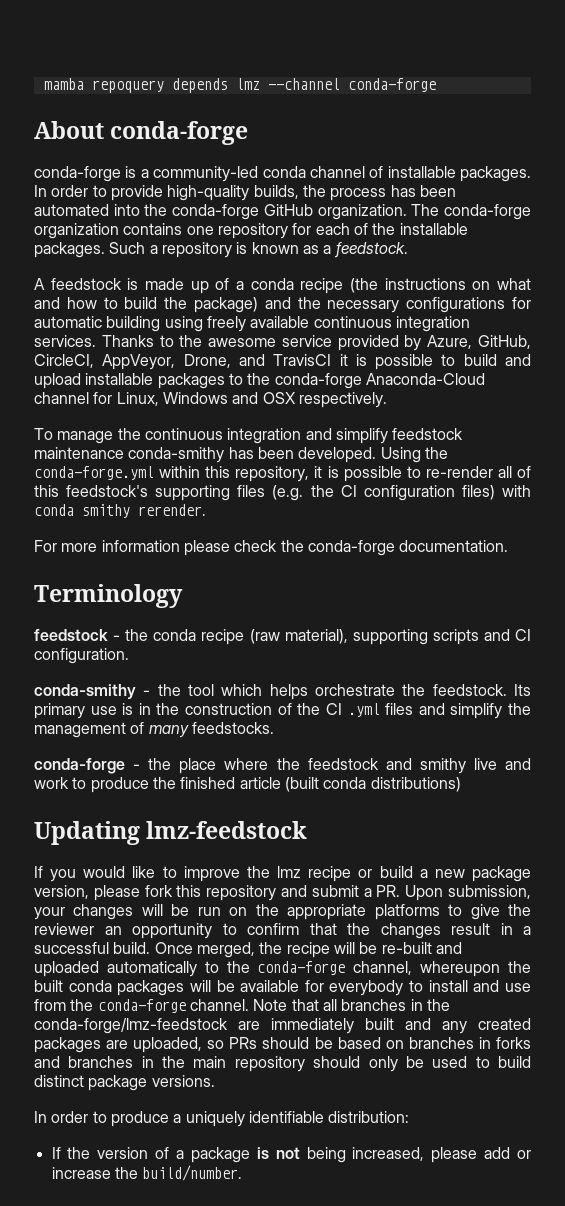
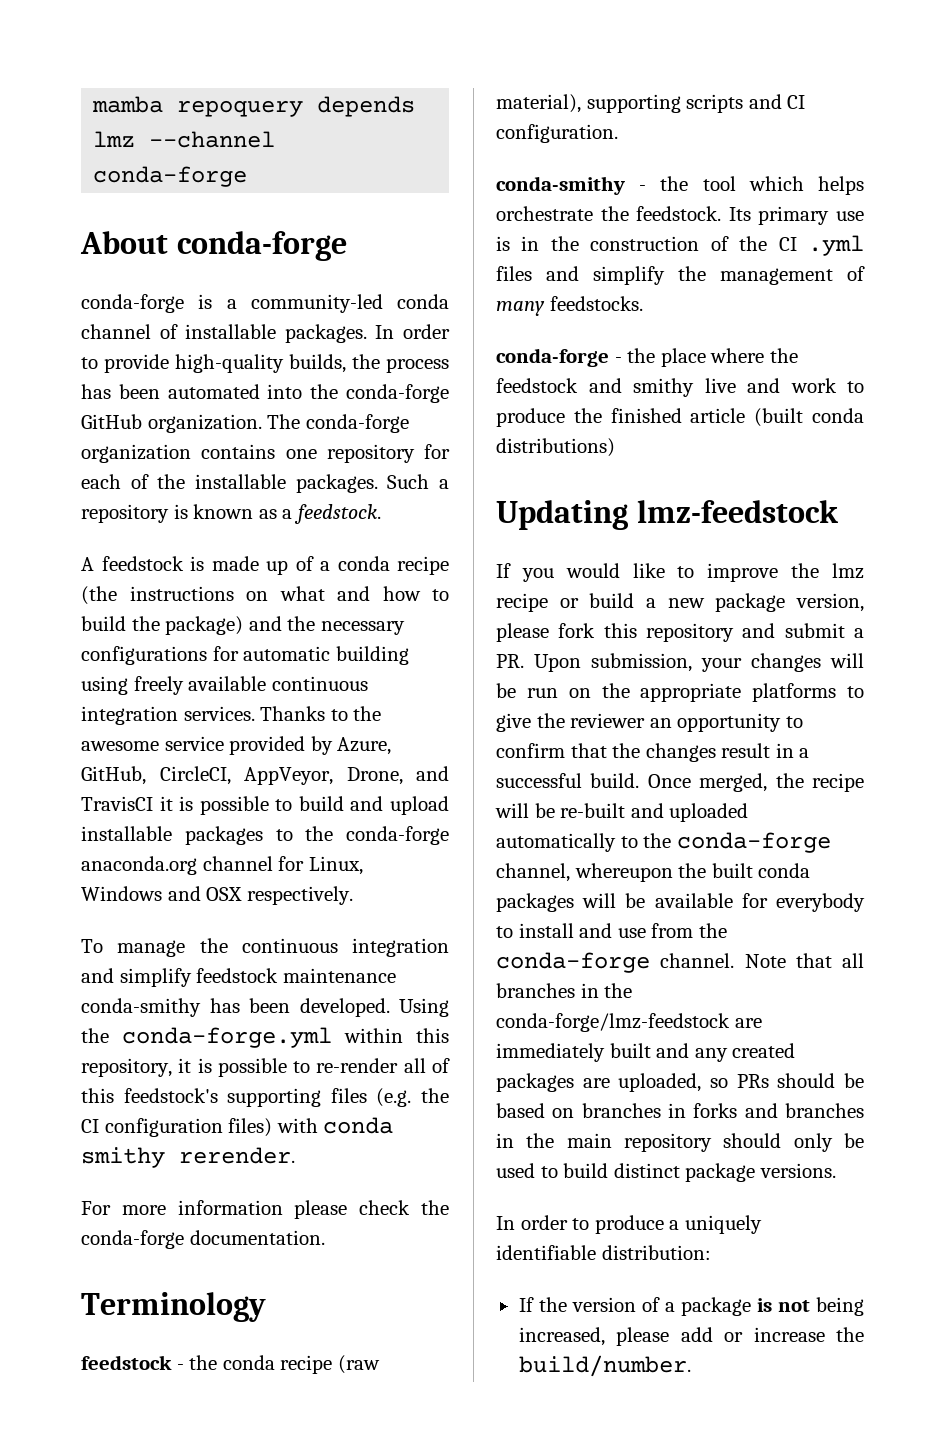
- Thanks to the awesome service provided by Azure, GitHub, CircleCI, AppVeyor, Drone, and TravisCI it is possible to build and upload installable packages to the conda-forge Anaconda-Cloud channel for Linux, Windows and OSX respectively.
+ Thanks to the awesome service provided by Azure, GitHub, CircleCI, AppVeyor, Drone, and TravisCI it is possible to build and upload installable packages to the conda-forge anaconda.org channel for Linux, Windows and OSX respectively.

